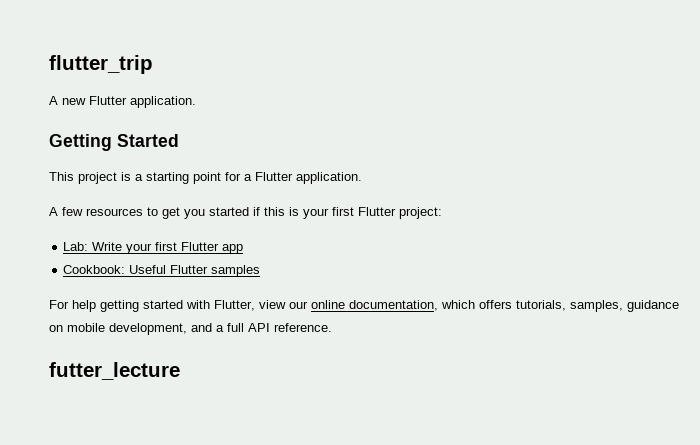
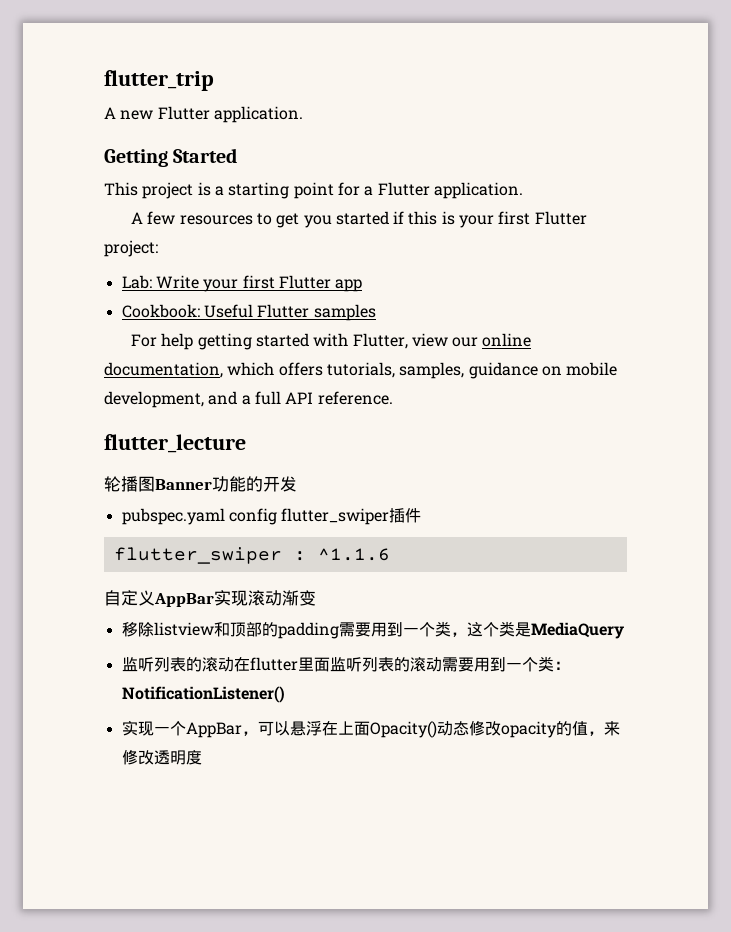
- futter_lecture
+ flutter_lecture
+ 轮播图Banner功能的开发
+ pubspec.yaml config flutter_swiper插件
+ flutter_swiper : ^1.1.6
+ 自定义AppBar实现滚动渐变
+ 移除listview和顶部的padding需要用到一个类，这个类是MediaQuery
+ 监听列表的滚动在flutter里面监听列表的滚动需要用到一个类：NotificationListener()
+ 实现一个AppBar，可以悬浮在上面Opacity()动态修改opacity的值，来修改透明度

